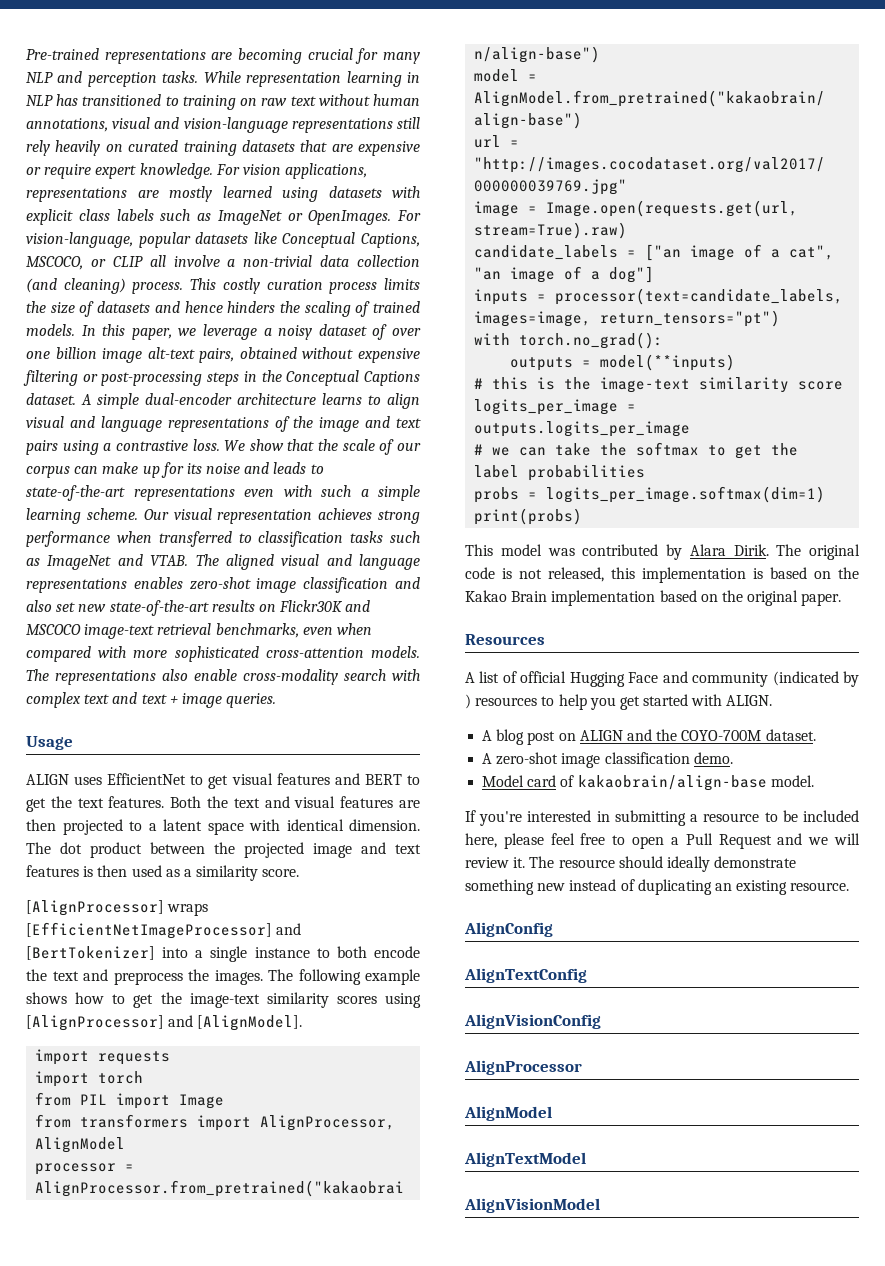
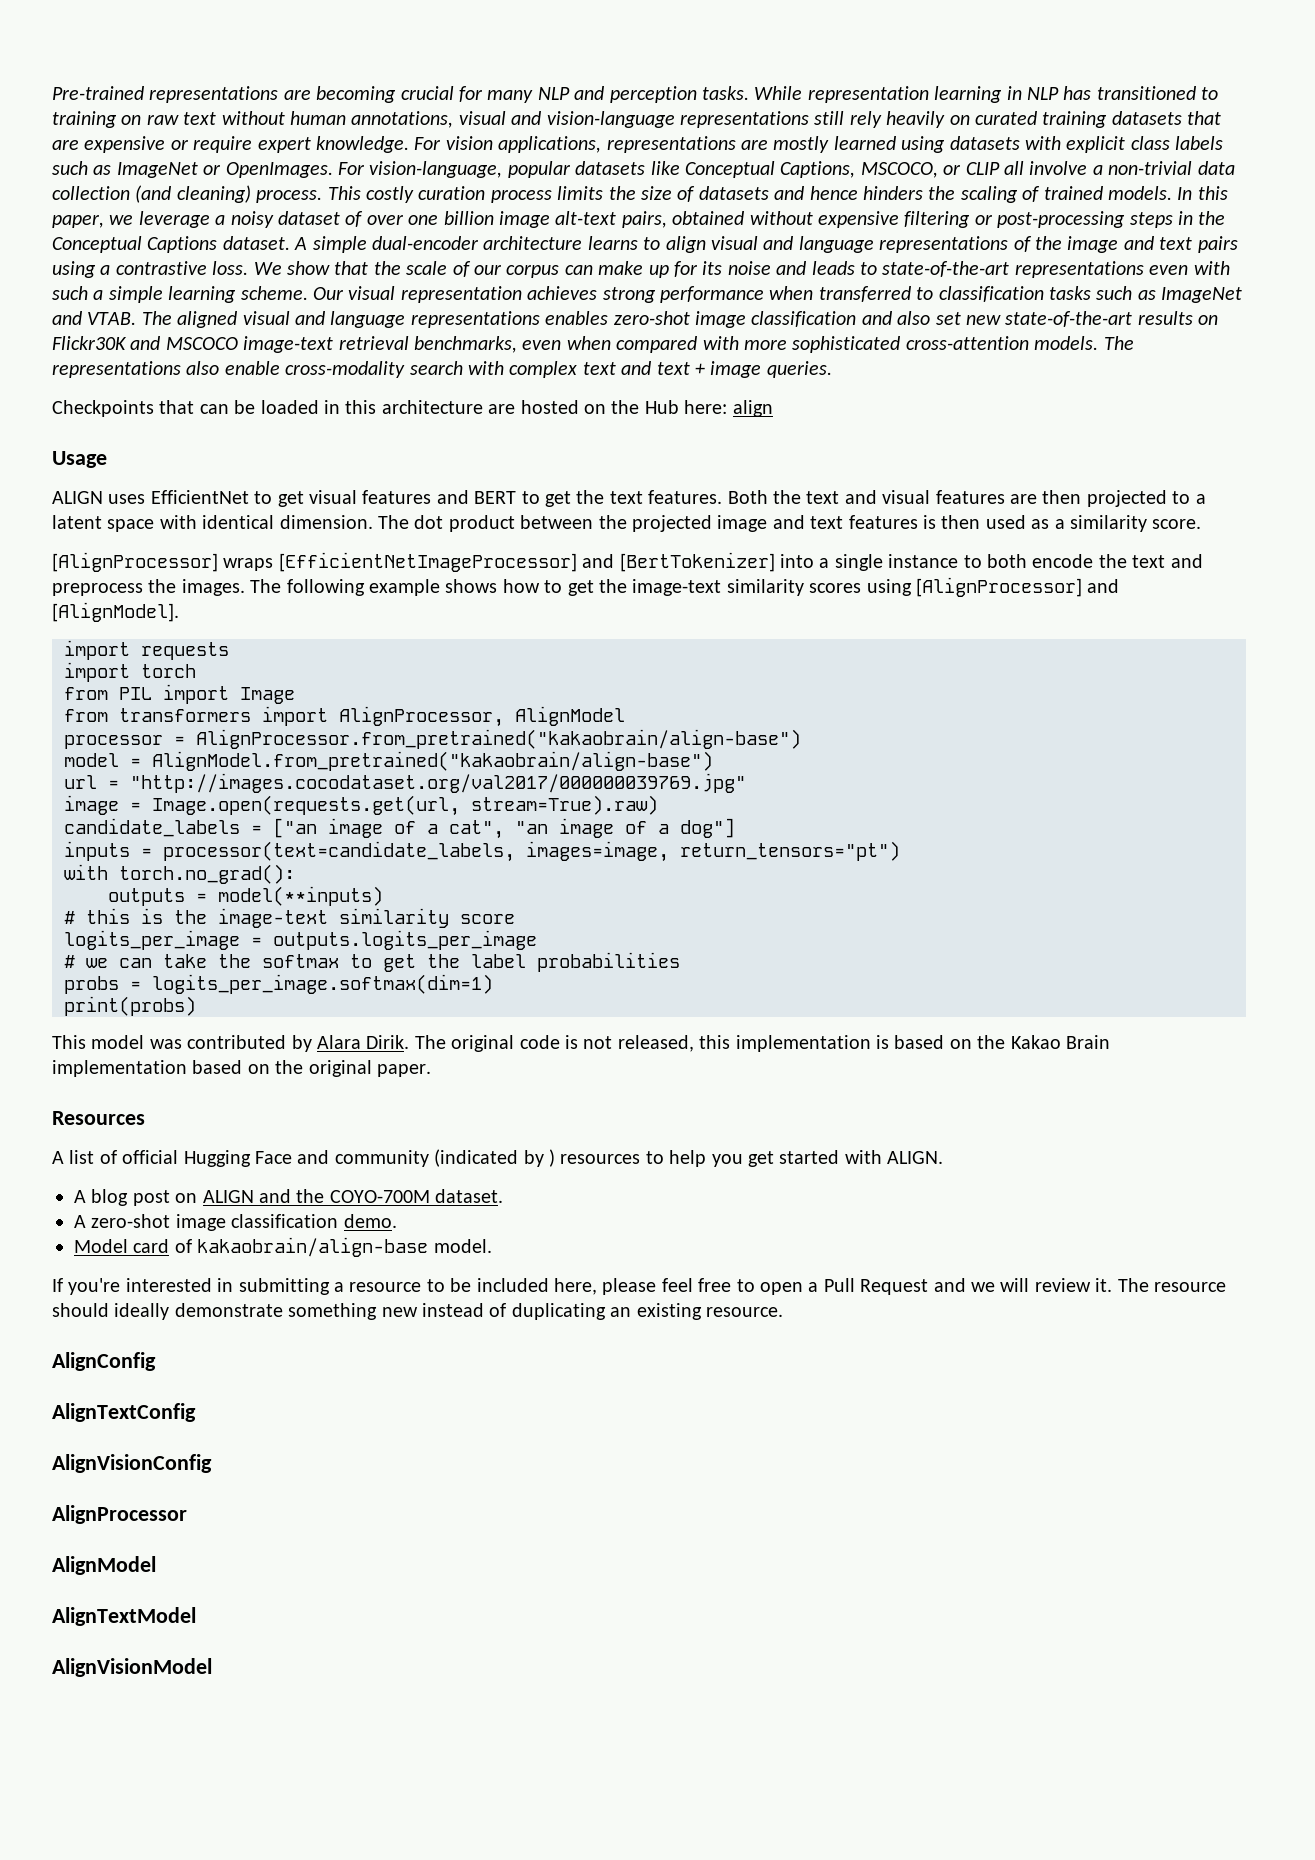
+ Checkpoints that can be loaded in this architecture are hosted on the Hub here: align

